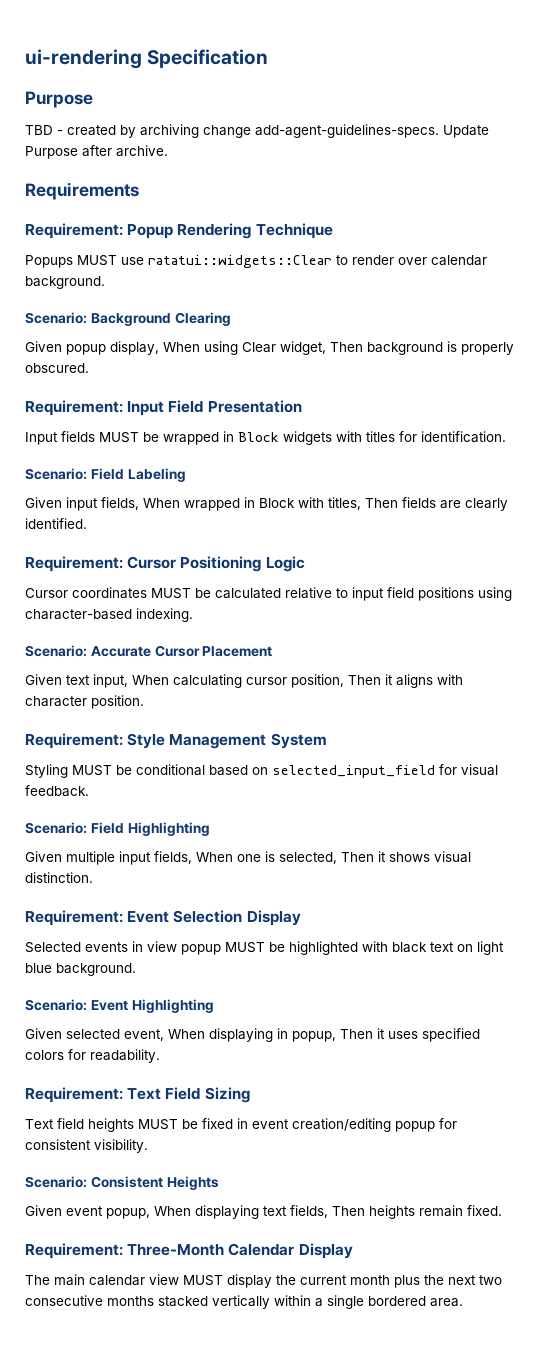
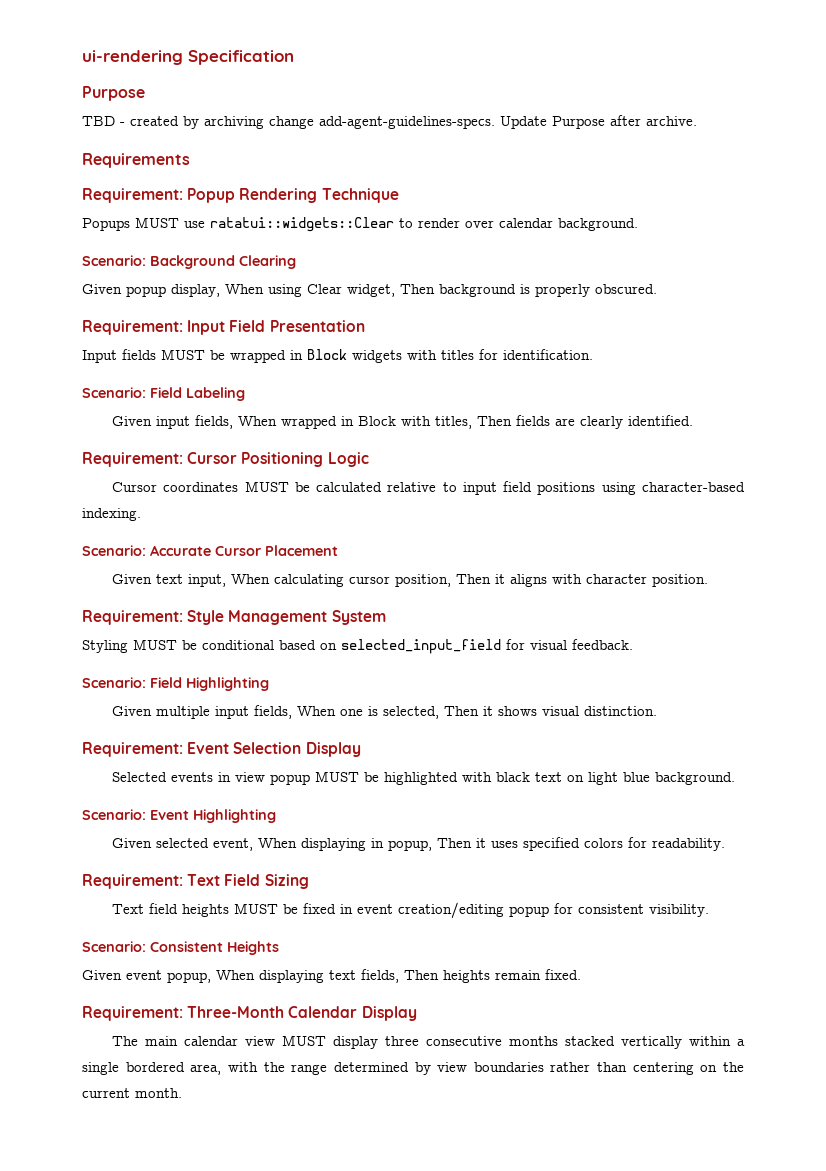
- The main calendar view MUST display the current month plus the next two consecutive months stacked vertically within a single bordered area.
+ The main calendar view MUST display three consecutive months stacked vertically within a single bordered area, with the range determined by view boundaries rather than centering on the current month.

